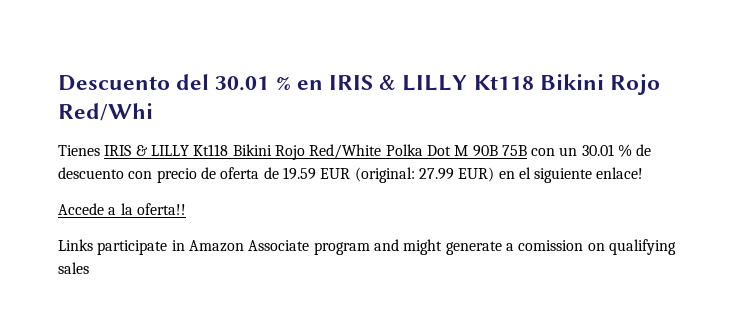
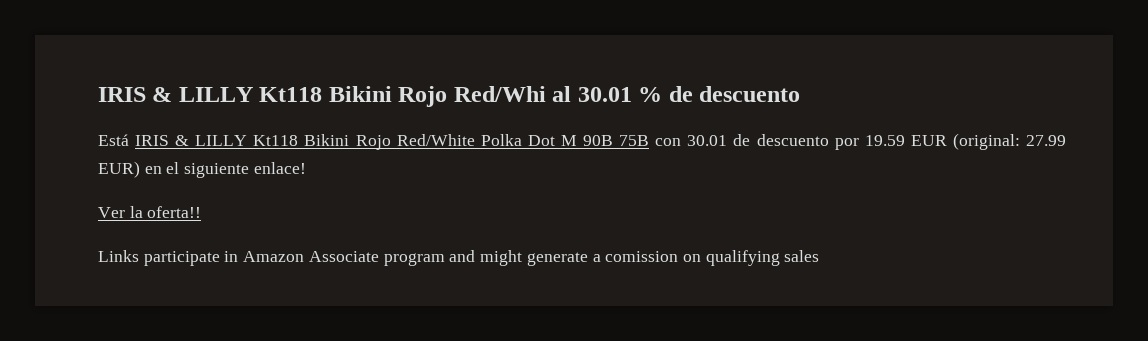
- Descuento del 30.01 % en IRIS & LILLY Kt118 Bikini Rojo Red/Whi
- Tienes IRIS & LILLY Kt118 Bikini Rojo Red/White Polka Dot M 90B 75B con un 30.01 % de descuento con precio de oferta de 19.59 EUR (original: 27.99 EUR) en el siguiente enlace!
+ IRIS & LILLY Kt118 Bikini Rojo Red/Whi al 30.01 % de descuento
+ Está IRIS & LILLY Kt118 Bikini Rojo Red/White Polka Dot M 90B 75B con 30.01 de descuento por 19.59 EUR (original: 27.99 EUR) en el siguiente enlace!
- Accede a la oferta!!
+ Ver la oferta!!

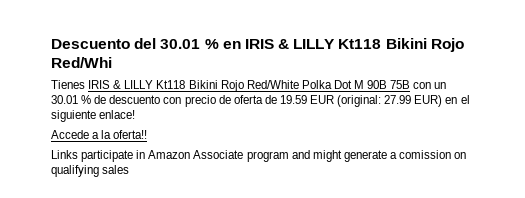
- IRIS & LILLY Kt118 Bikini Rojo Red/Whi al 30.01 % de descuento
- Está IRIS & LILLY Kt118 Bikini Rojo Red/White Polka Dot M 90B 75B con 30.01 de descuento por 19.59 EUR (original: 27.99 EUR) en el siguiente enlace!
+ Descuento del 30.01 % en IRIS & LILLY Kt118 Bikini Rojo Red/Whi
+ Tienes IRIS & LILLY Kt118 Bikini Rojo Red/White Polka Dot M 90B 75B con un 30.01 % de descuento con precio de oferta de 19.59 EUR (original: 27.99 EUR) en el siguiente enlace!
- Ver la oferta!!
+ Accede a la oferta!!

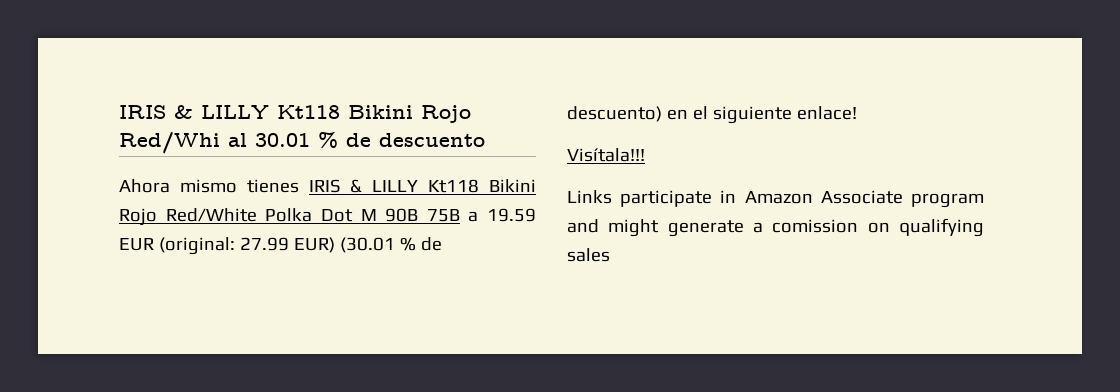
- Descuento del 30.01 % en IRIS & LILLY Kt118 Bikini Rojo Red/Whi
- Tienes IRIS & LILLY Kt118 Bikini Rojo Red/White Polka Dot M 90B 75B con un 30.01 % de descuento con precio de oferta de 19.59 EUR (original: 27.99 EUR) en el siguiente enlace!
+ IRIS & LILLY Kt118 Bikini Rojo Red/Whi al 30.01 % de descuento
+ Ahora mismo tienes IRIS & LILLY Kt118 Bikini Rojo Red/White Polka Dot M 90B 75B a 19.59 EUR (original: 27.99 EUR) (30.01 % de descuento) en el siguiente enlace!
- Accede a la oferta!!
+ Visítala!!!

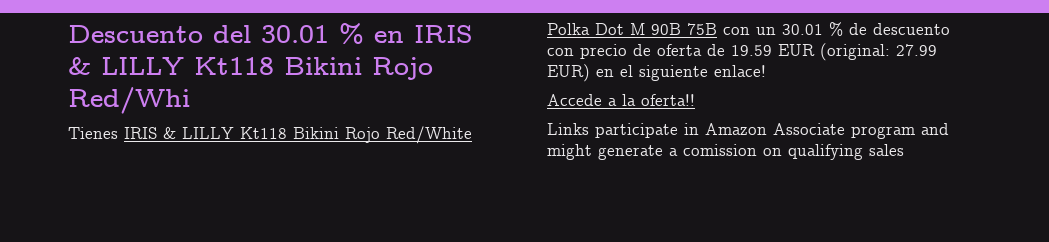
- IRIS & LILLY Kt118 Bikini Rojo Red/Whi al 30.01 % de descuento
- Ahora mismo tienes IRIS & LILLY Kt118 Bikini Rojo Red/White Polka Dot M 90B 75B a 19.59 EUR (original: 27.99 EUR) (30.01 % de descuento) en el siguiente enlace!
+ Descuento del 30.01 % en IRIS & LILLY Kt118 Bikini Rojo Red/Whi
+ Tienes IRIS & LILLY Kt118 Bikini Rojo Red/White Polka Dot M 90B 75B con un 30.01 % de descuento con precio de oferta de 19.59 EUR (original: 27.99 EUR) en el siguiente enlace!
- Visítala!!!
+ Accede a la oferta!!

